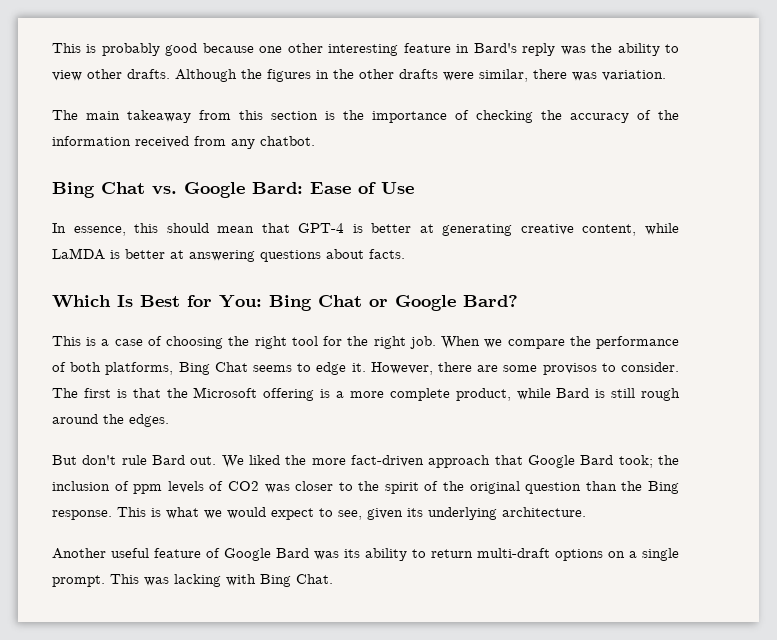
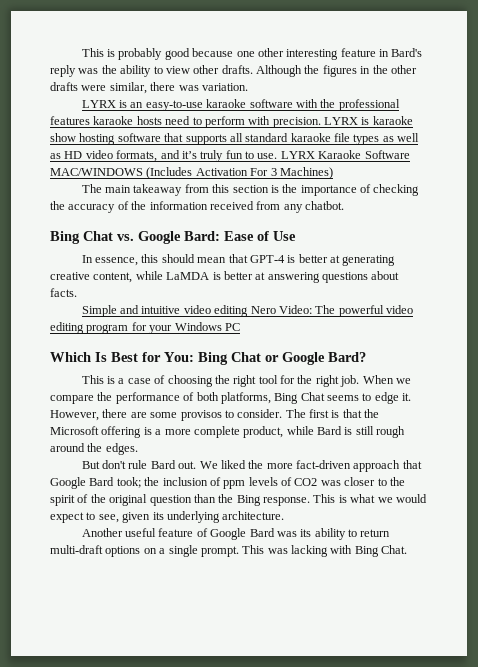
+ LYRX is an easy-to-use karaoke software with the professional features karaoke hosts need to perform with precision. LYRX is karaoke show hosting software that supports all standard karaoke file types as well as HD video formats, and it’s truly fun to use. LYRX Karaoke Software MAC/WINDOWS (Includes Activation For 3 Machines)
+ Simple and intuitive video editing Nero Video: The powerful video editing program for your Windows PC

